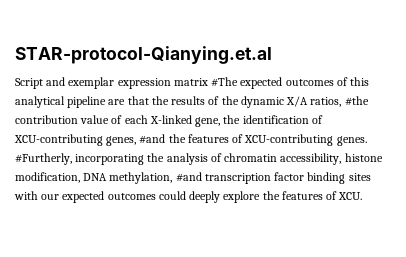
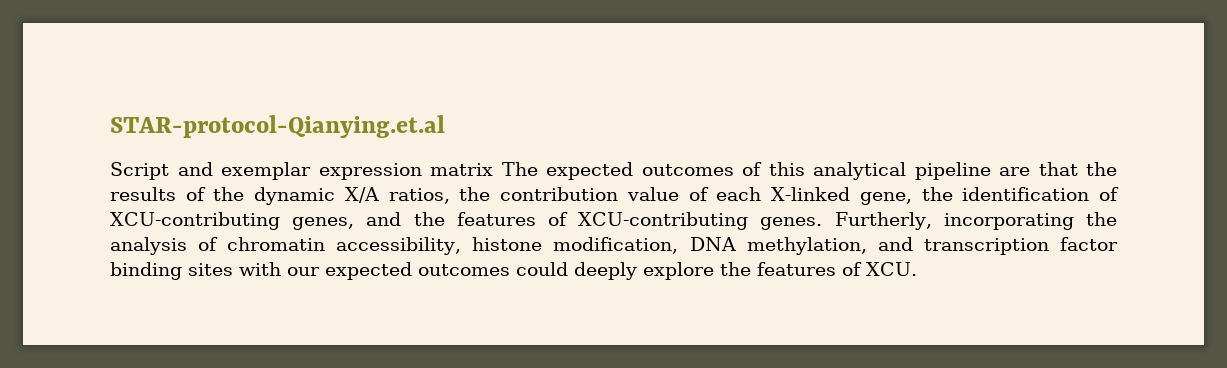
- Script and exemplar expression matrix #The expected outcomes of this analytical pipeline are that the results of the dynamic X/A ratios, #the contribution value of each X-linked gene, the identification of XCU-contributing genes, #and the features of XCU-contributing genes.
+ Script and exemplar expression matrix The expected outcomes of this analytical pipeline are that the results of the dynamic X/A ratios, the contribution value of each X-linked gene, the identification of XCU-contributing genes, and the features of XCU-contributing genes.
- #Furtherly, incorporating the analysis of chromatin accessibility, histone modification, DNA methylation, #and transcription factor binding sites with our expected outcomes could deeply explore the features of XCU.
+ Furtherly, incorporating the analysis of chromatin accessibility, histone modification, DNA methylation, and transcription factor binding sites with our expected outcomes could deeply explore the features of XCU.

